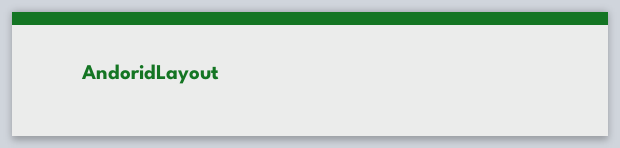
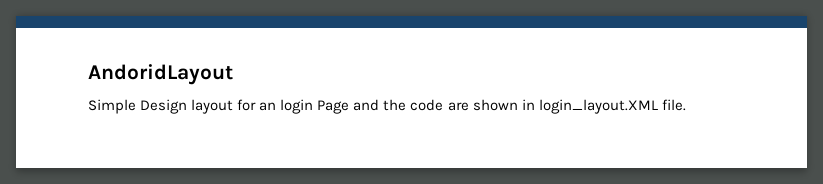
+ Simple Design layout for an login Page and the code are shown in login_layout.XML file.

